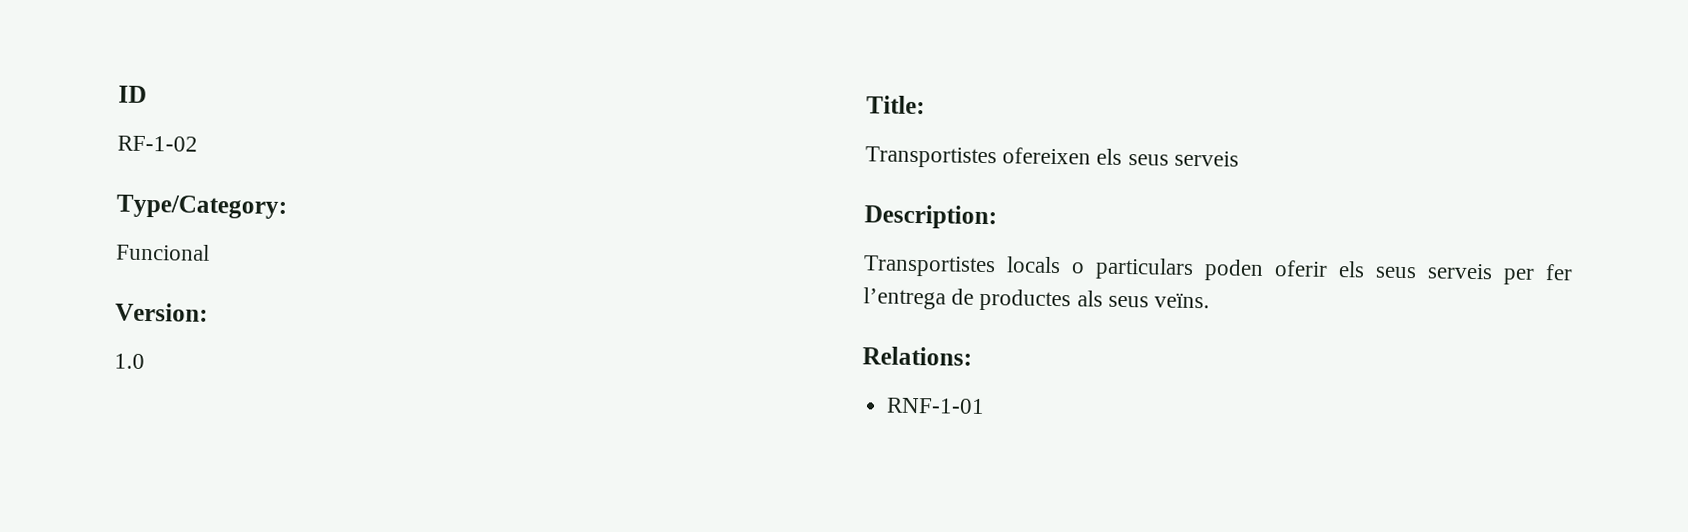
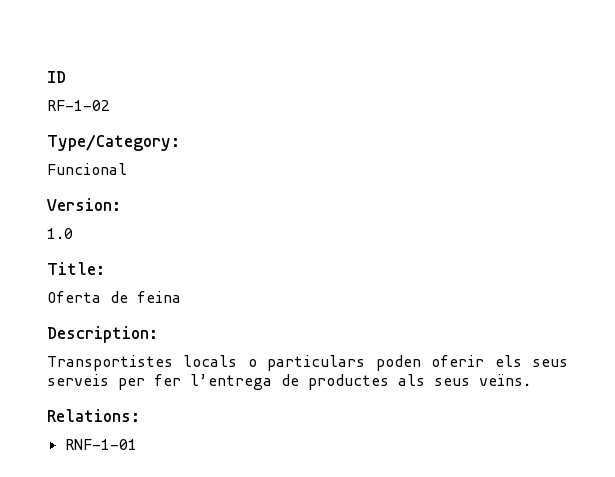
- Transportistes ofereixen els seus serveis
+ Oferta de feina

